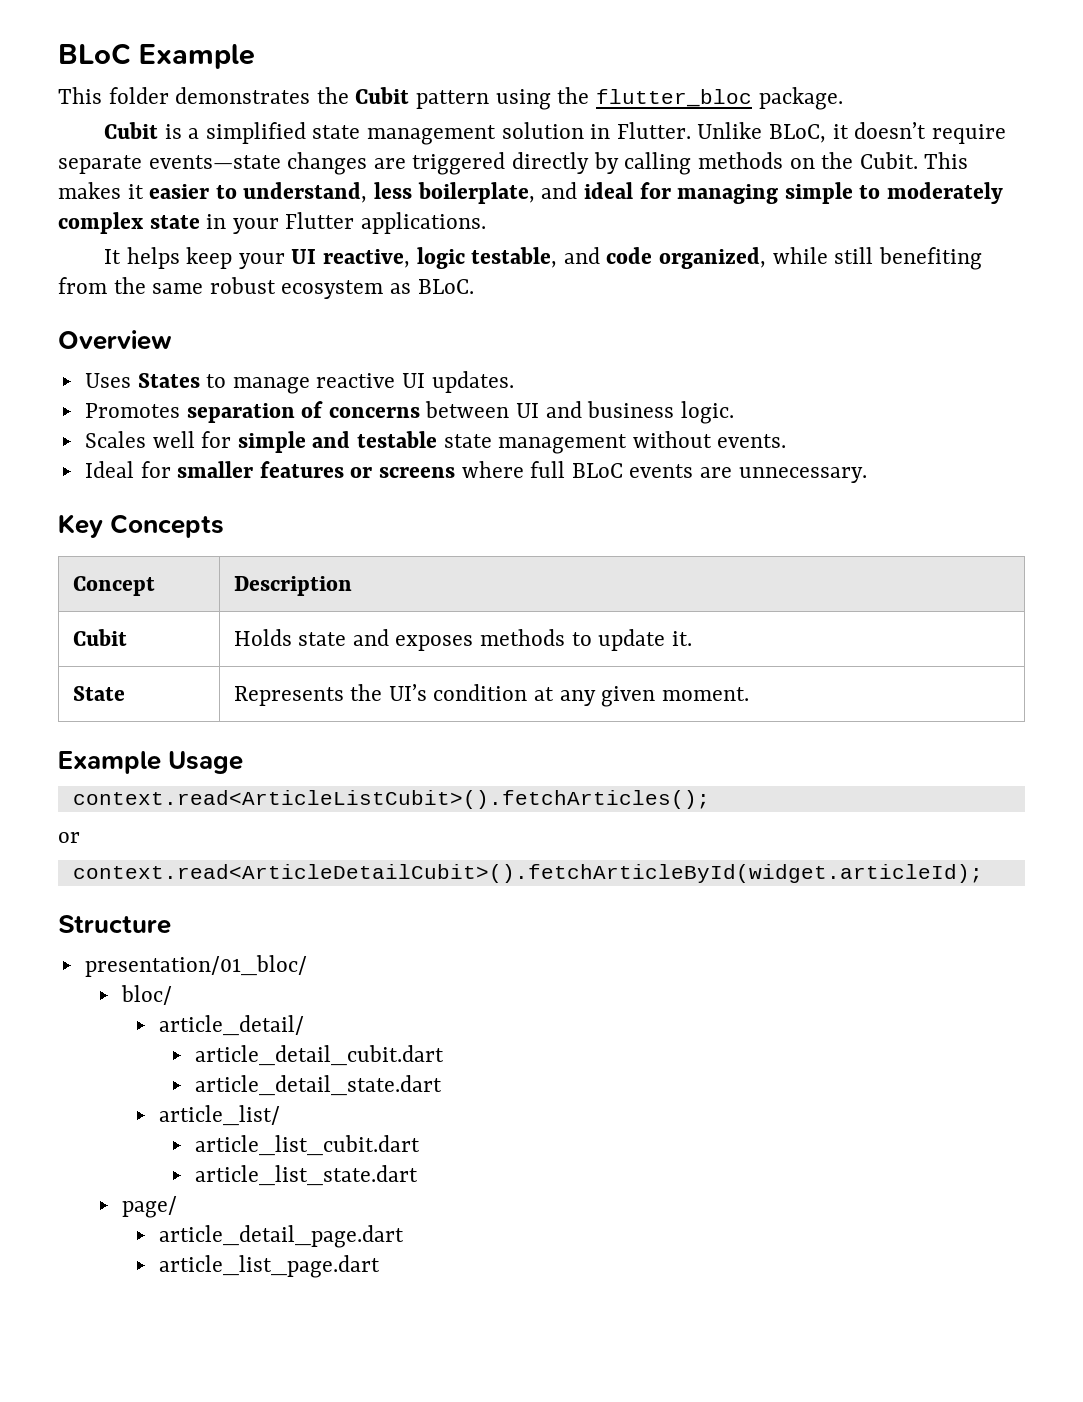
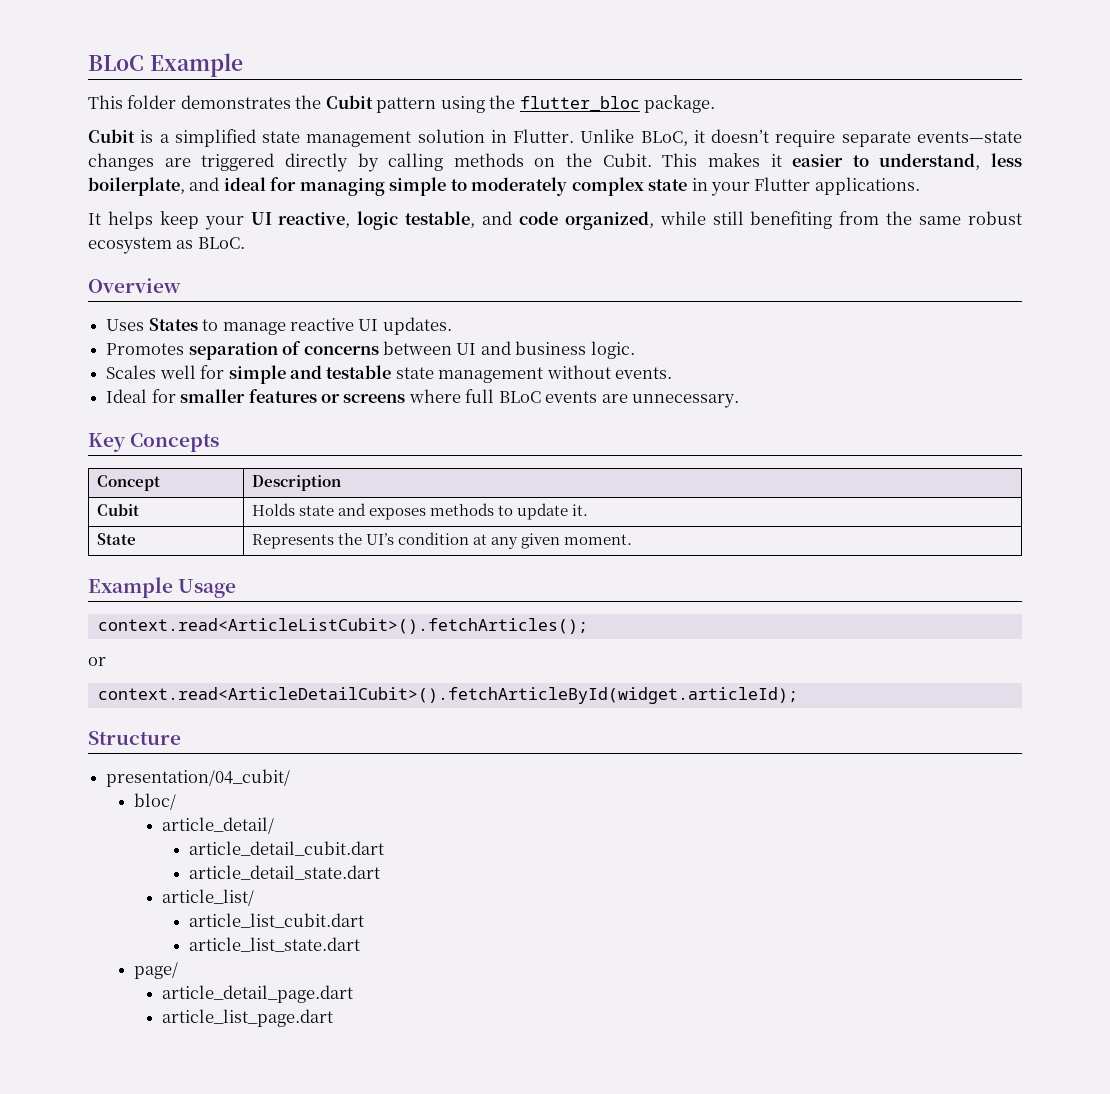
- presentation/01_bloc/
+ presentation/04_cubit/

